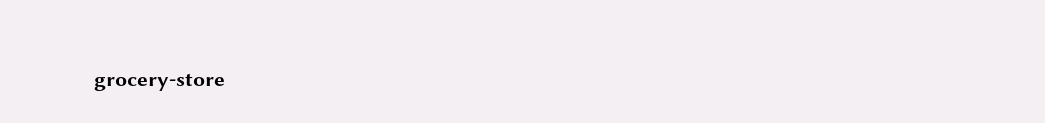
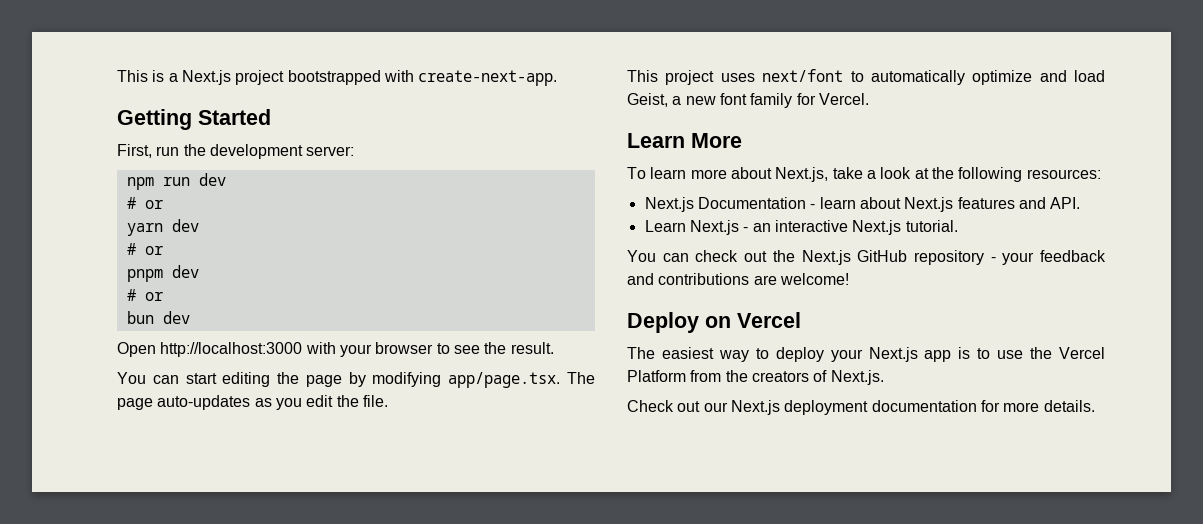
- grocery-store
+ This is a Next.js project bootstrapped with create-next-app.
+ Getting Started
+ First, run the development server:
+ npm run dev
+ # or
+ yarn dev
+ # or
+ pnpm dev
+ # or
+ bun dev
+ Open http://localhost:3000 with your browser to see the result.
+ You can start editing the page by modifying app/page.tsx. The page auto-updates as you edit the file.
+ This project uses next/font to automatically optimize and load Geist, a new font family for Vercel.
+ Learn More
+ To learn more about Next.js, take a look at the following resources:
+ Next.js Documentation - learn about Next.js features and API.
+ Learn Next.js - an interactive Next.js tutorial.
+ You can check out the Next.js GitHub repository - your feedback and contributions are welcome!
+ Deploy on Vercel
+ The easiest way to deploy your Next.js app is to use the Vercel Platform from the creators of Next.js.
+ Check out our Next.js deployment documentation for more details.

